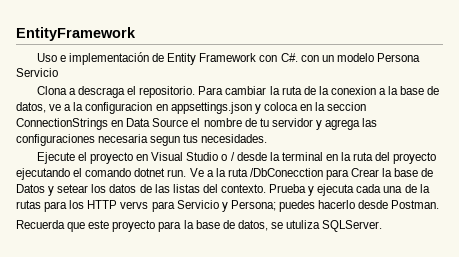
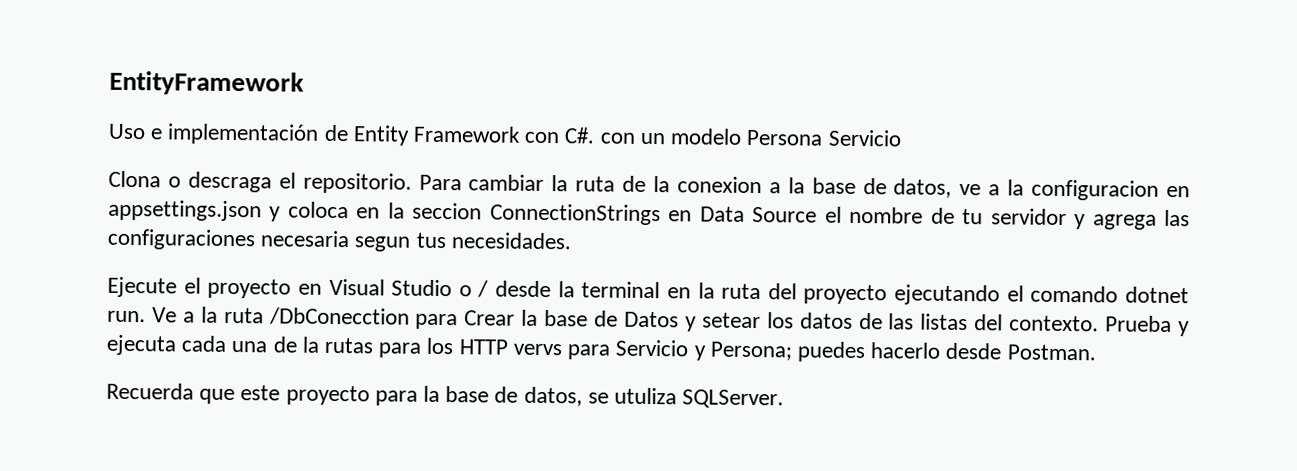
- Clona a descraga el repositorio.
+ Clona o descraga el repositorio.

